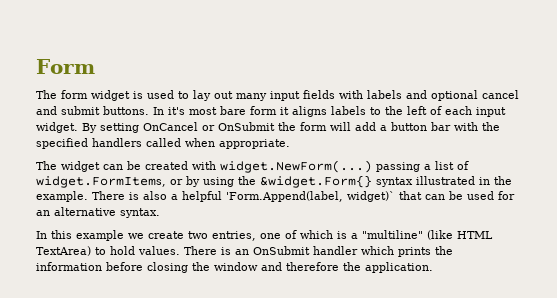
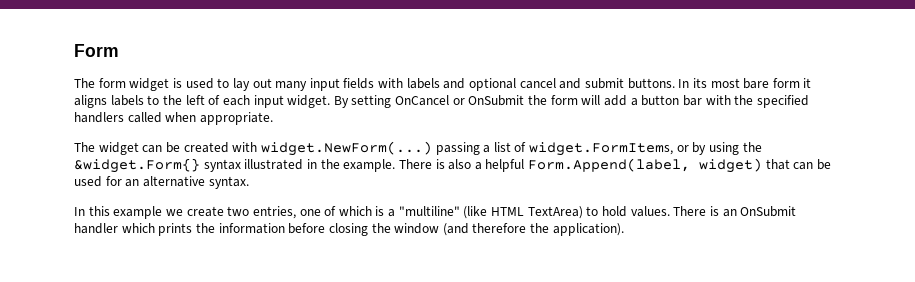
- In it's most bare form it aligns labels to the left of each input widget.
+ In its most bare form it aligns labels to the left of each input widget.
- There is also a helpful 'Form.Append(label, widget)` that can be used for an alternative syntax.
+ There is also a helpful Form.Append(label, widget) that can be used for an alternative syntax.
- There is an OnSubmit handler which prints the information before closing the window and therefore the application.
+ There is an OnSubmit handler which prints the information before closing the window (and therefore the application).

